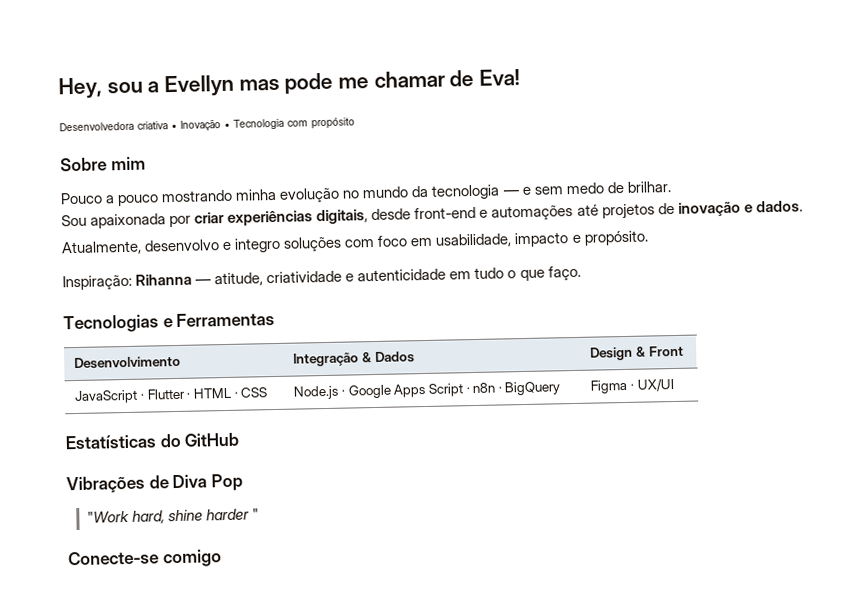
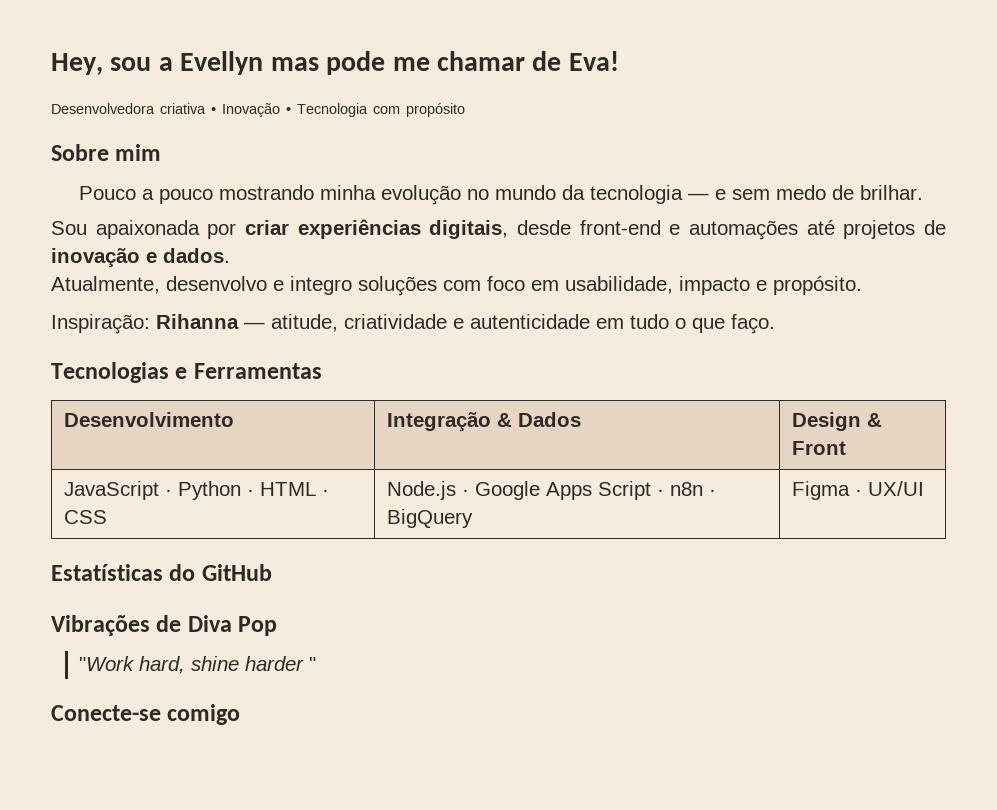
- JavaScript · Flutter · HTML · CSS | Node.js · Google Apps Script · n8n · BigQuery | Figma · UX/UI
+ JavaScript · Python · HTML · CSS | Node.js · Google Apps Script · n8n · BigQuery | Figma · UX/UI

